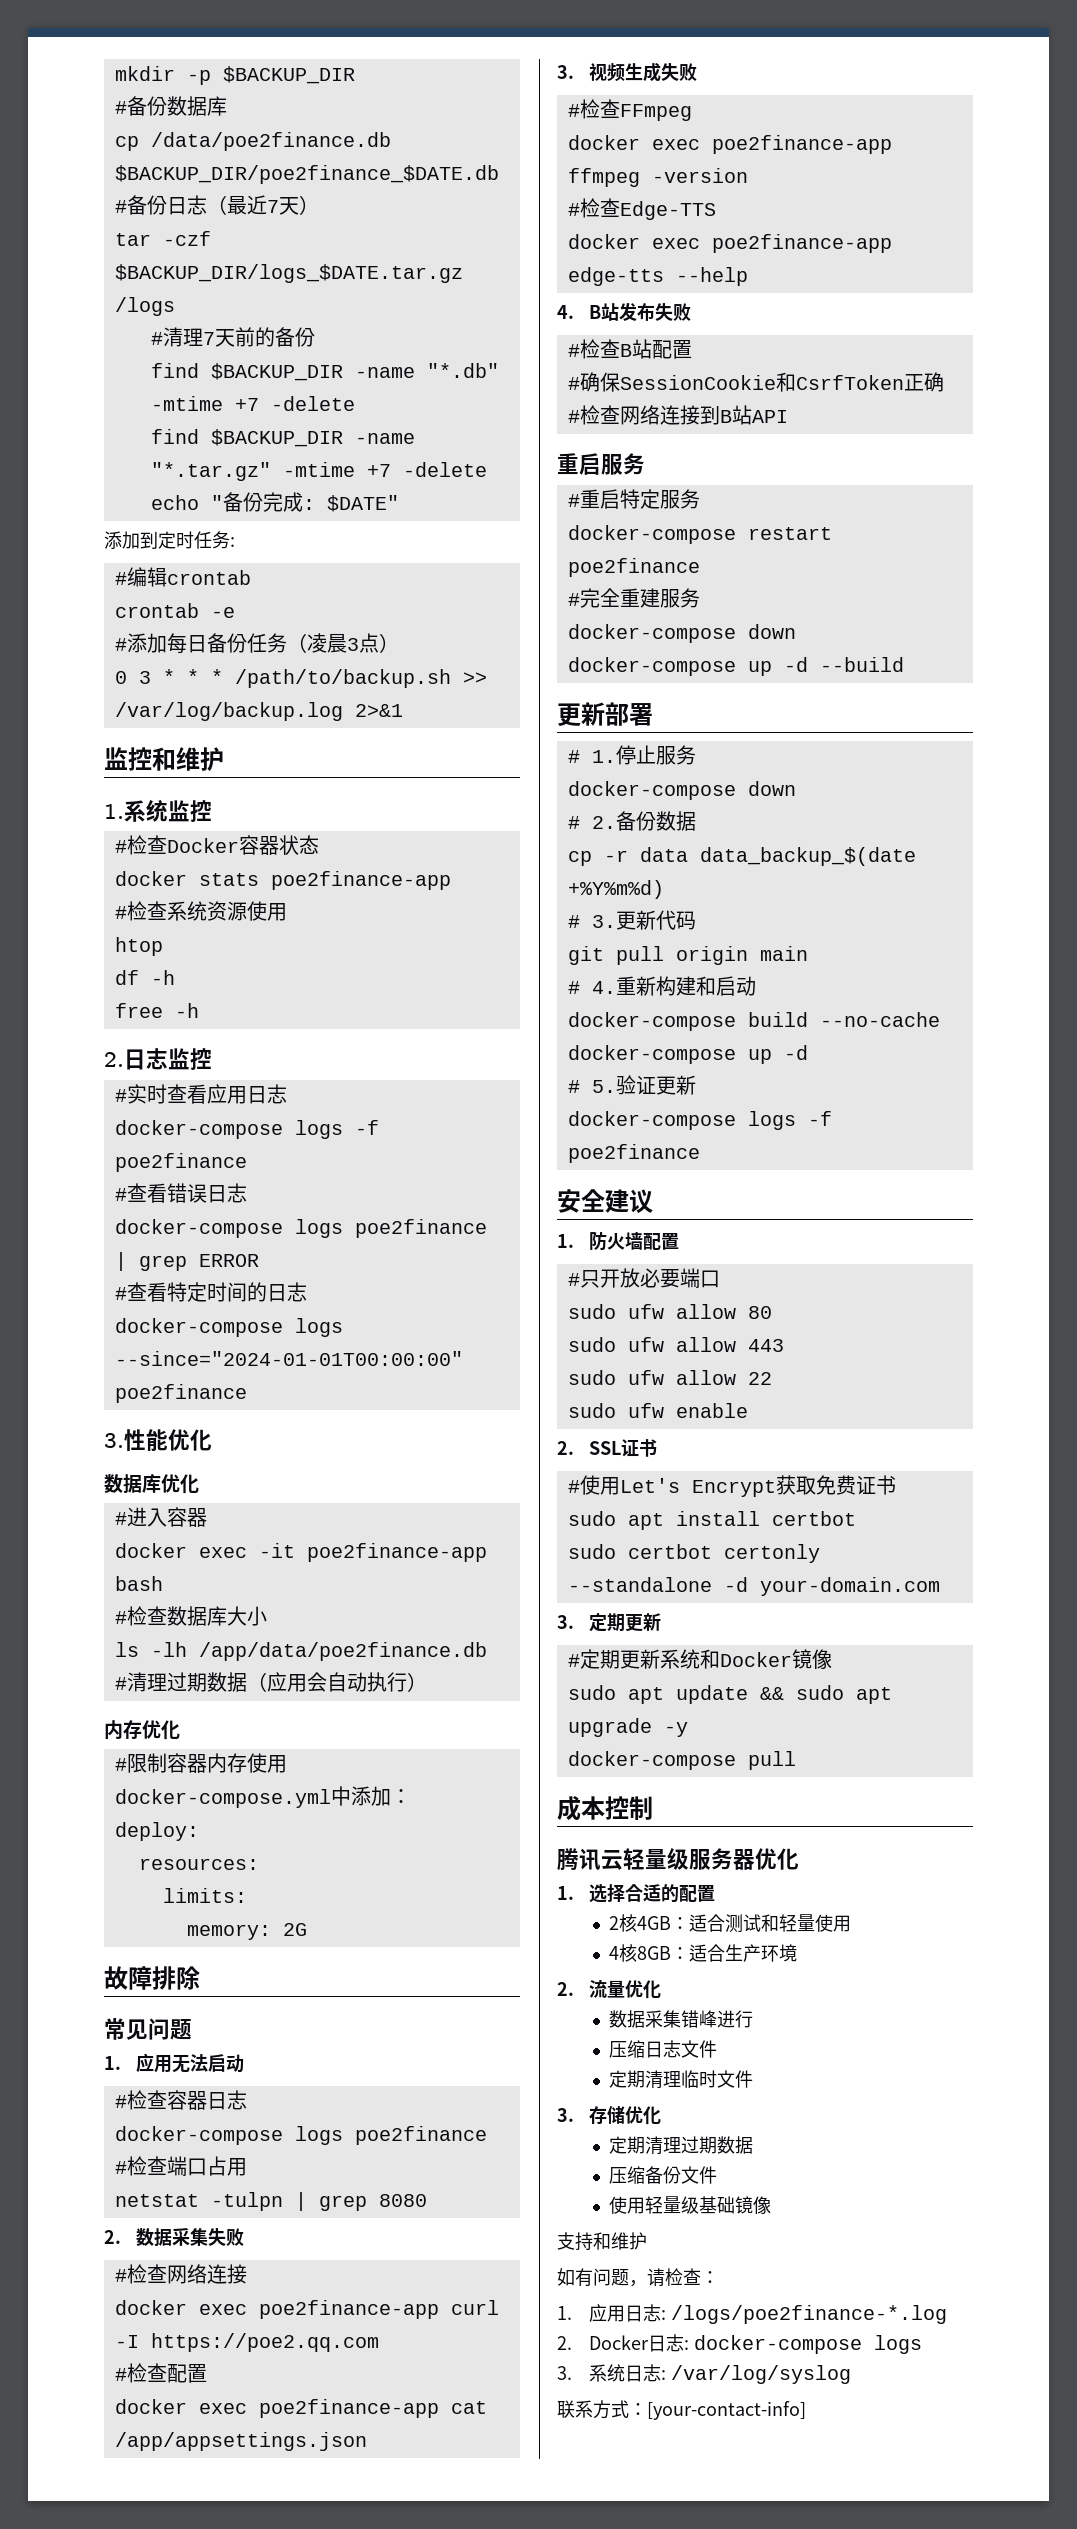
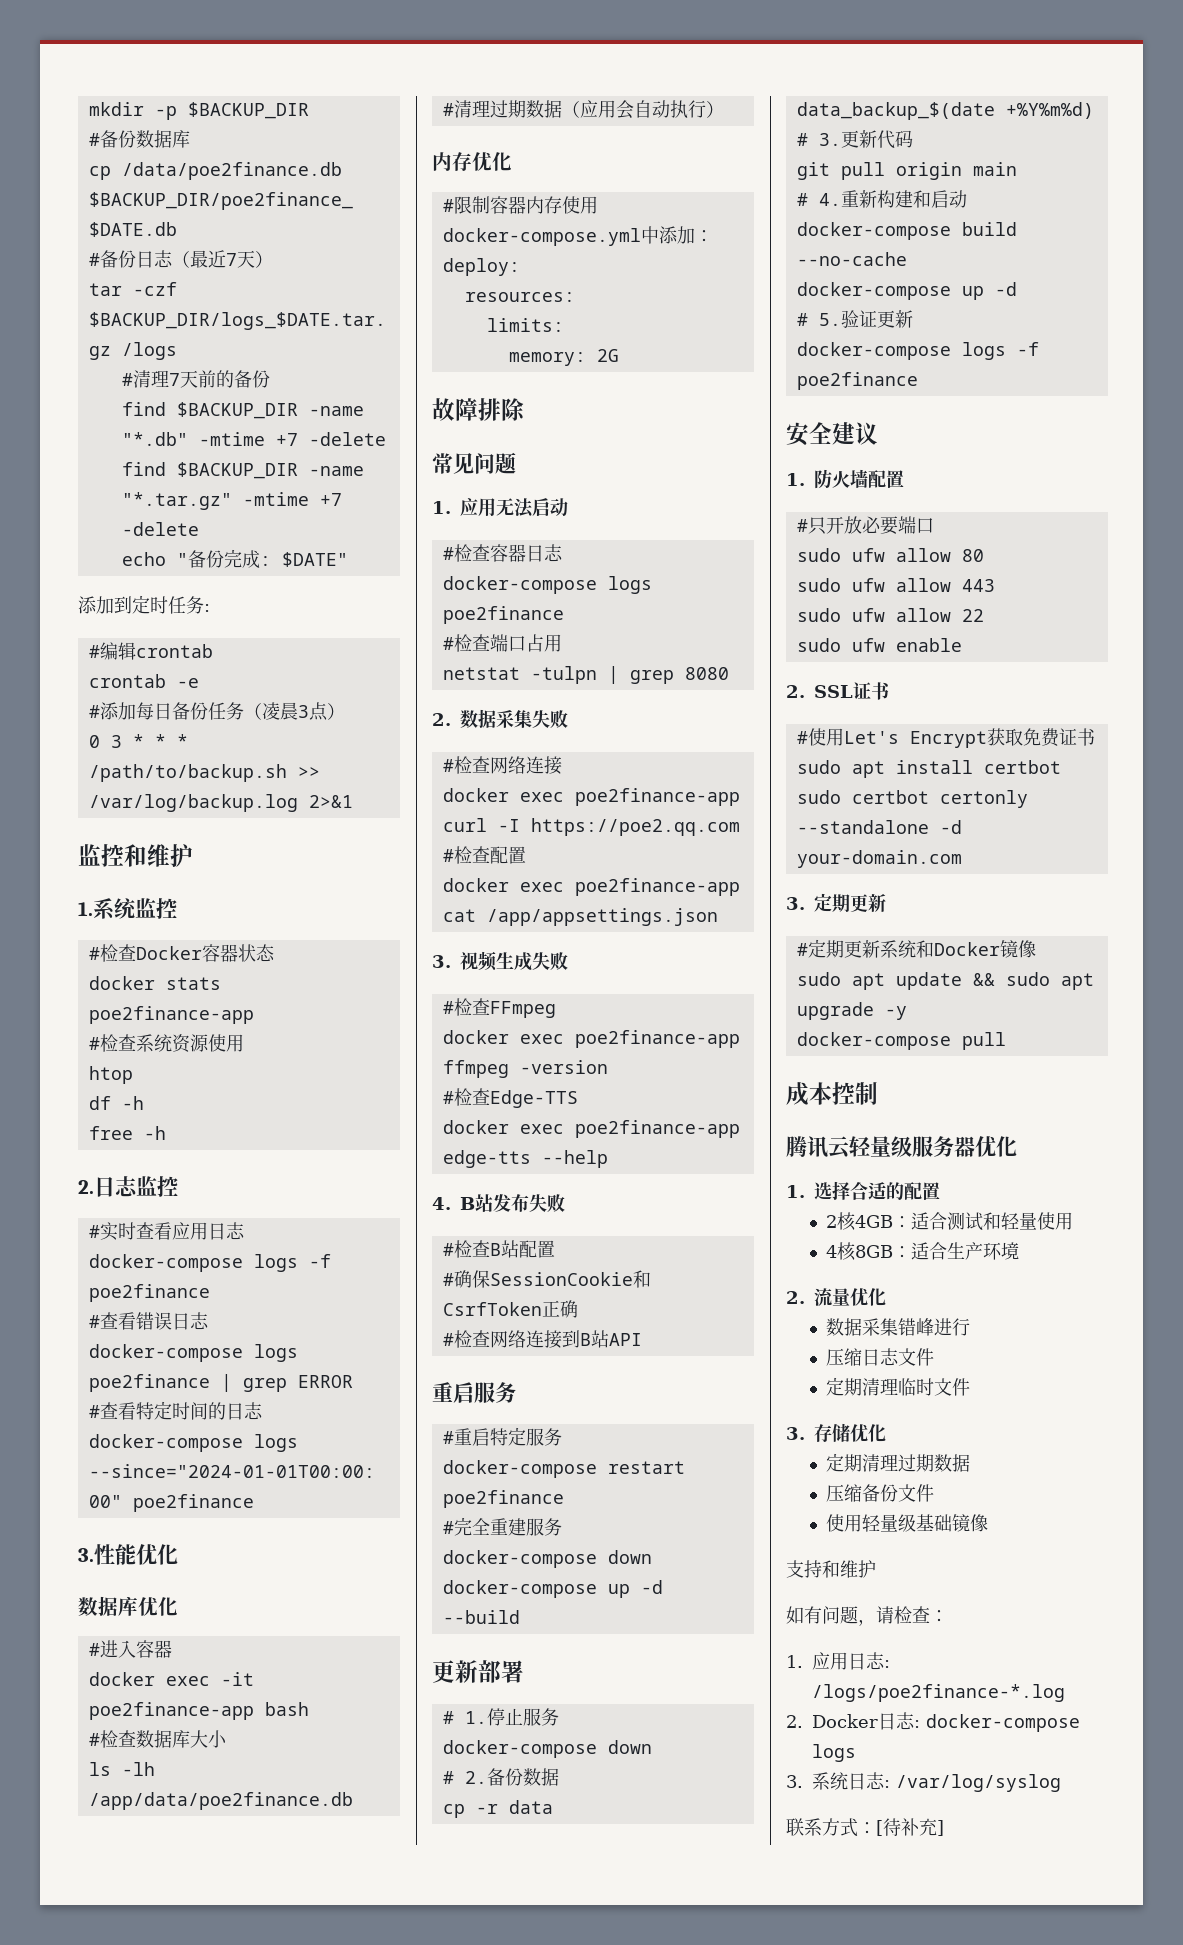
- 联系方式：[your-contact-info]
+ 联系方式：[待补充]

